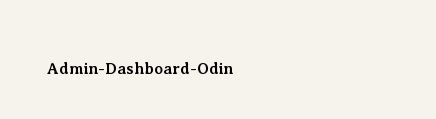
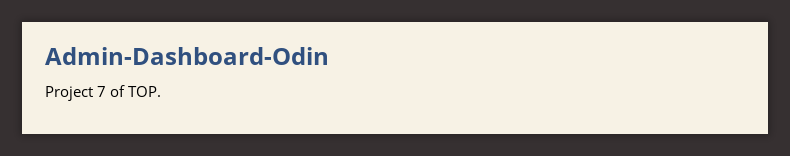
+ Project 7 of TOP.

